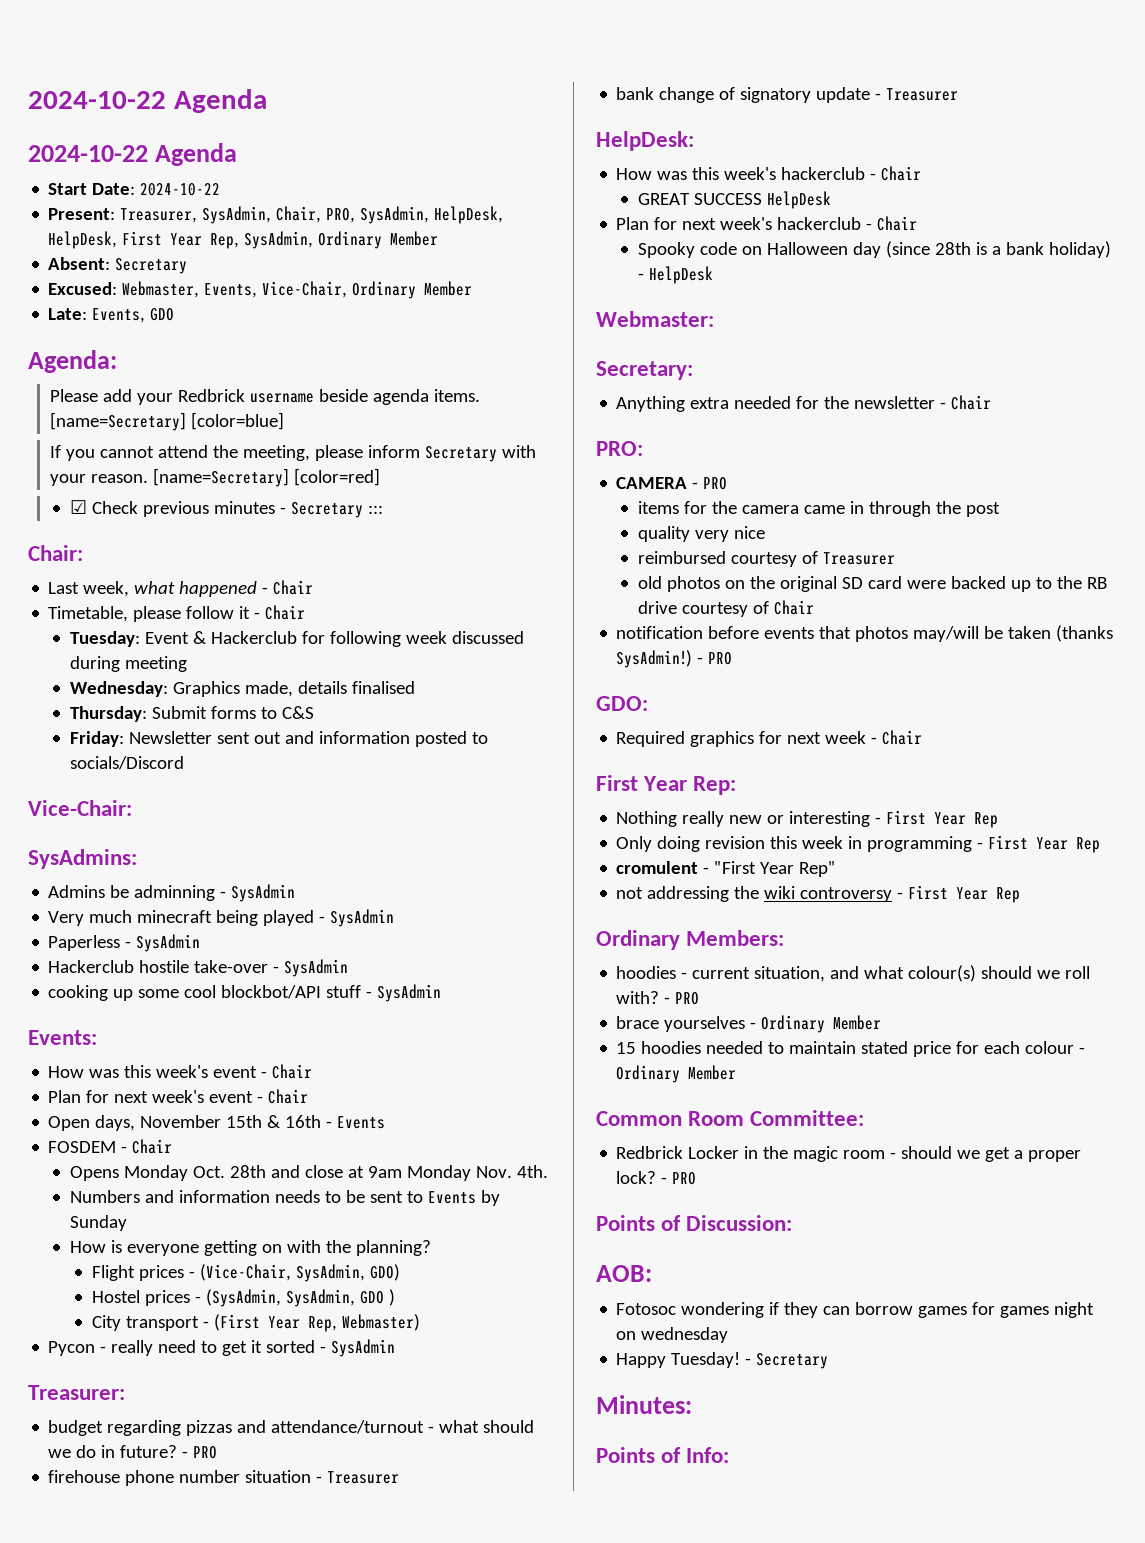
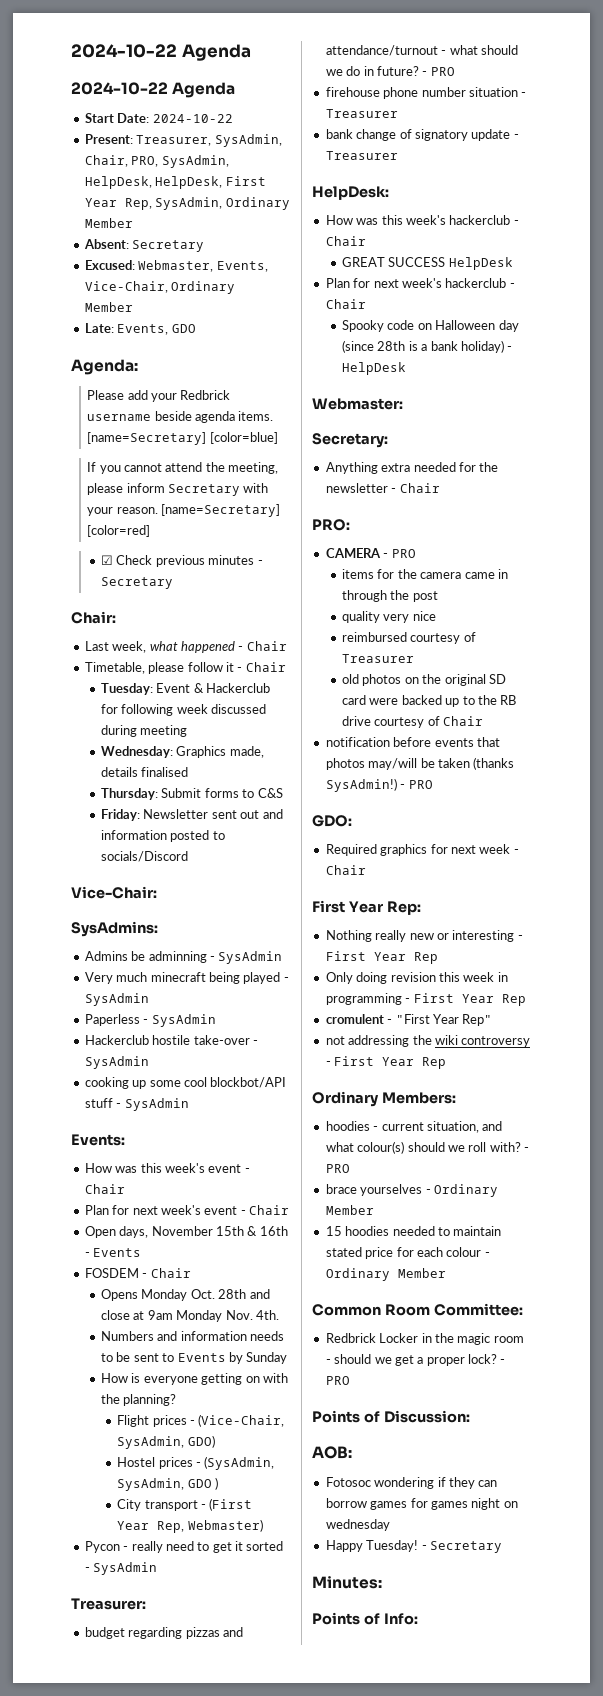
- ☑ Check previous minutes - Secretary :::
+ ☑ Check previous minutes - Secretary

